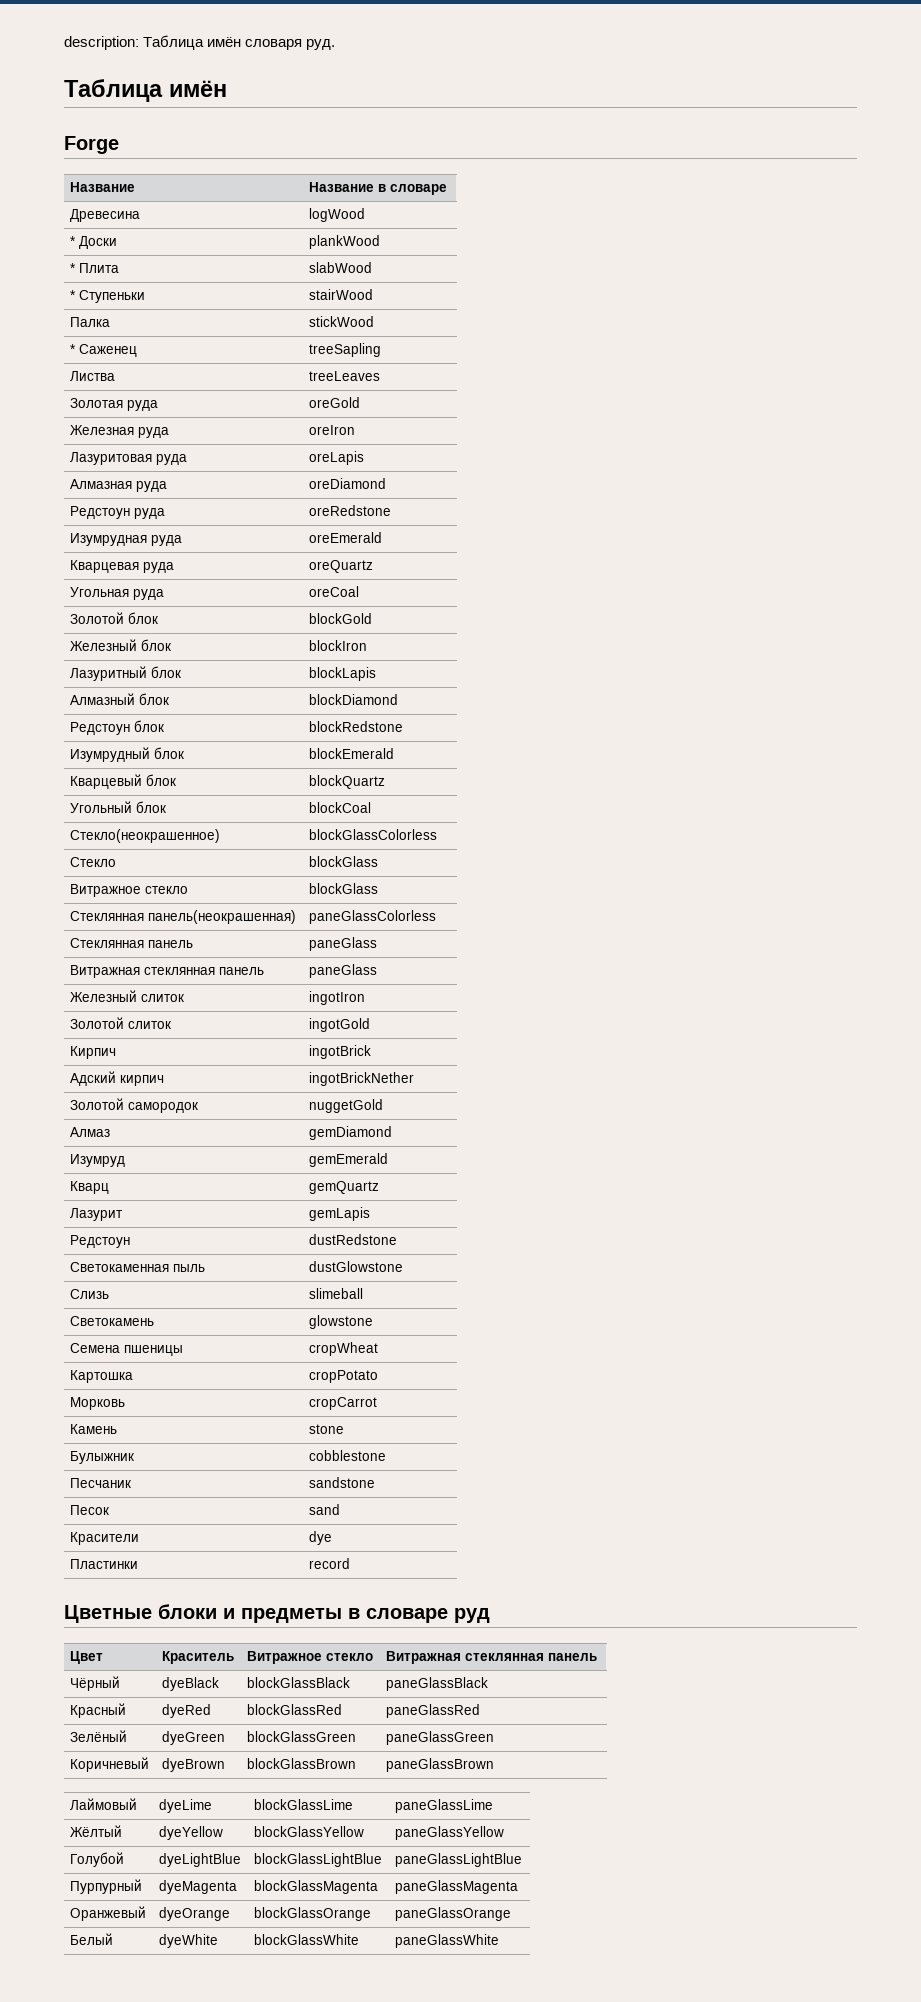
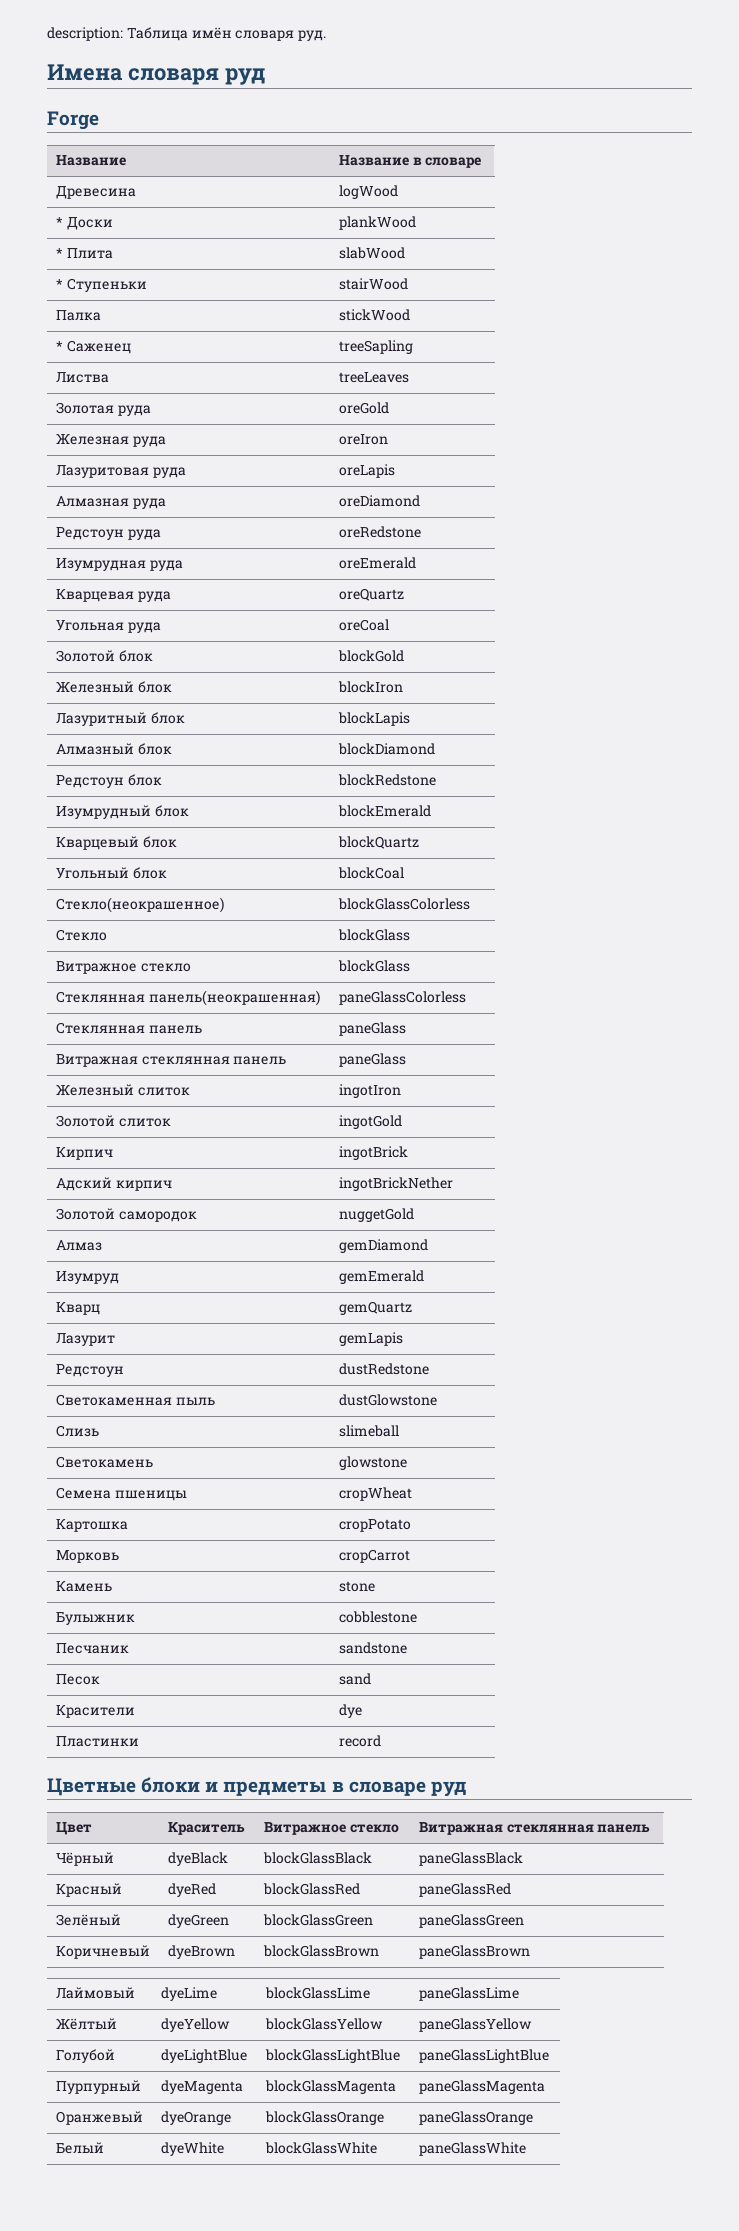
  description: Таблица имён словаря руд.
- Таблица имён
+ Имена словаря руд

